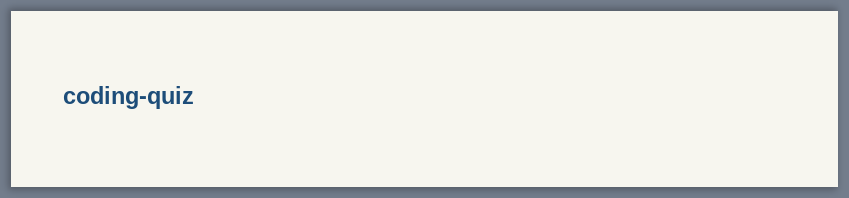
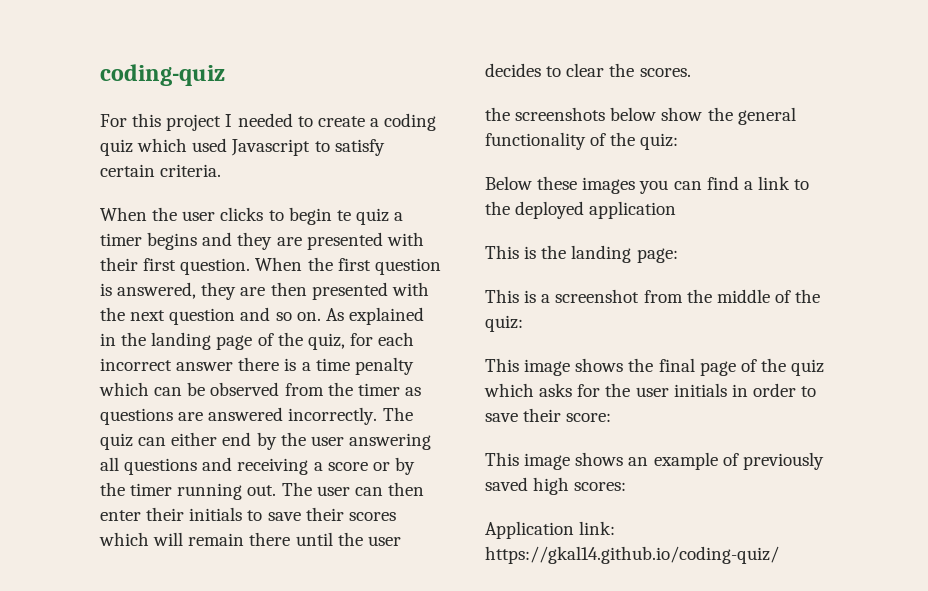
+ For this project I needed to create a coding quiz which used Javascript to satisfy certain criteria.
+ When the user clicks to begin te quiz a timer begins and they are presented with their first question. When the first question is answered, they are then presented with the next question and so on. As explained in the landing page of the quiz, for each incorrect answer there is a time penalty which can be observed from the timer as questions are answered incorrectly. The quiz can either end by the user answering all questions and receiving a score or by the timer running out. The user can then enter their initials to save their scores which will remain there until the user decides to clear the scores.
+ the screenshots below show the general functionality of the quiz:
+ Below these images you can find a link to the deployed application
+ This is the landing page:
+ This is a screenshot from the middle of the quiz:
+ This image shows the final page of the quiz which asks for the user initials in order to save their score:
+ This image shows an example of previously saved high scores:
+ Application link: https://gkal14.github.io/coding-quiz/

